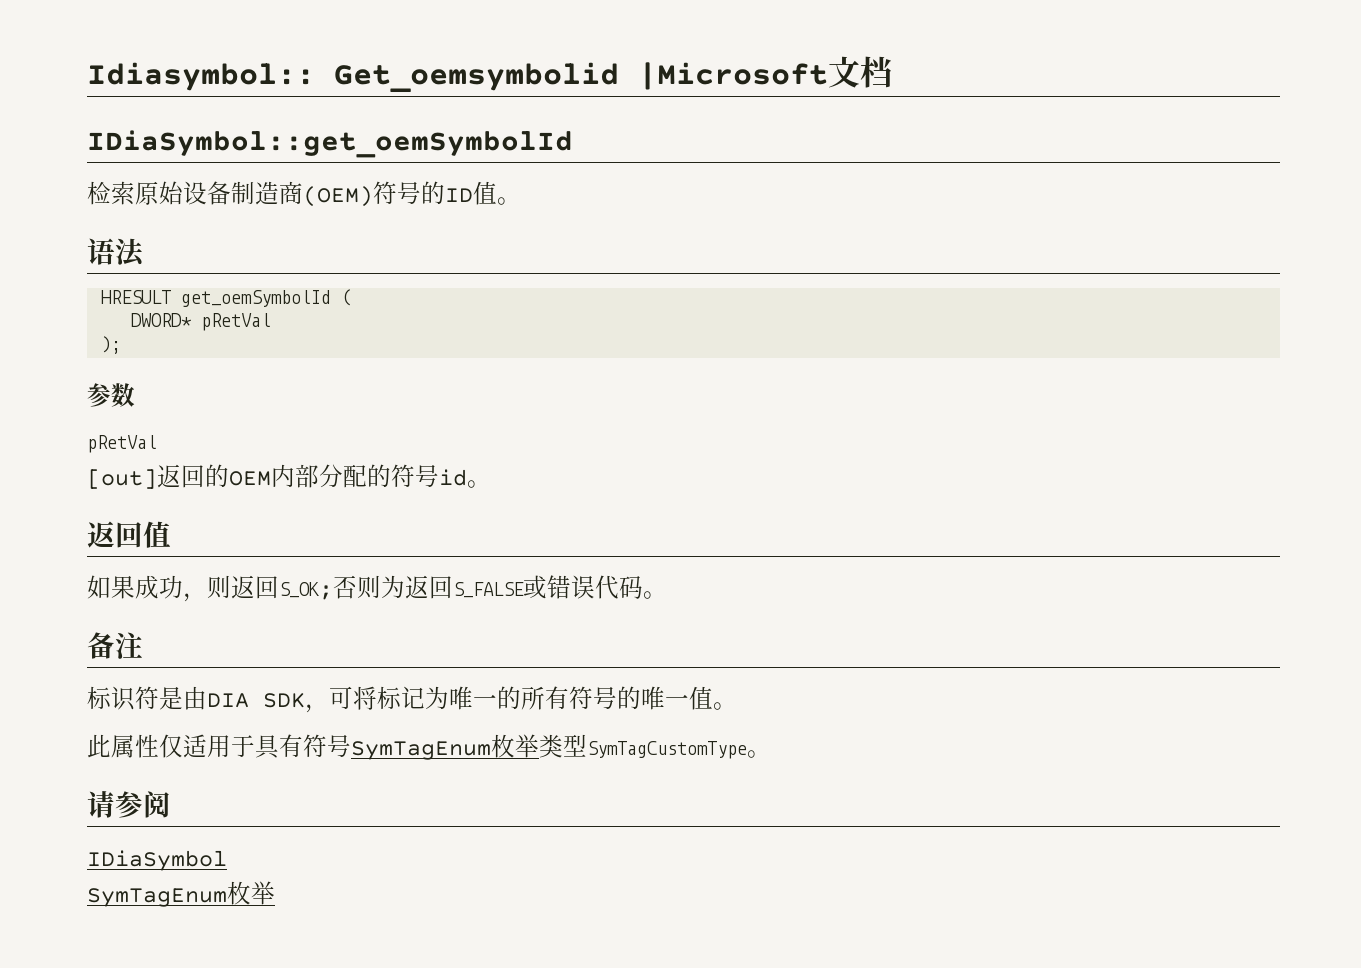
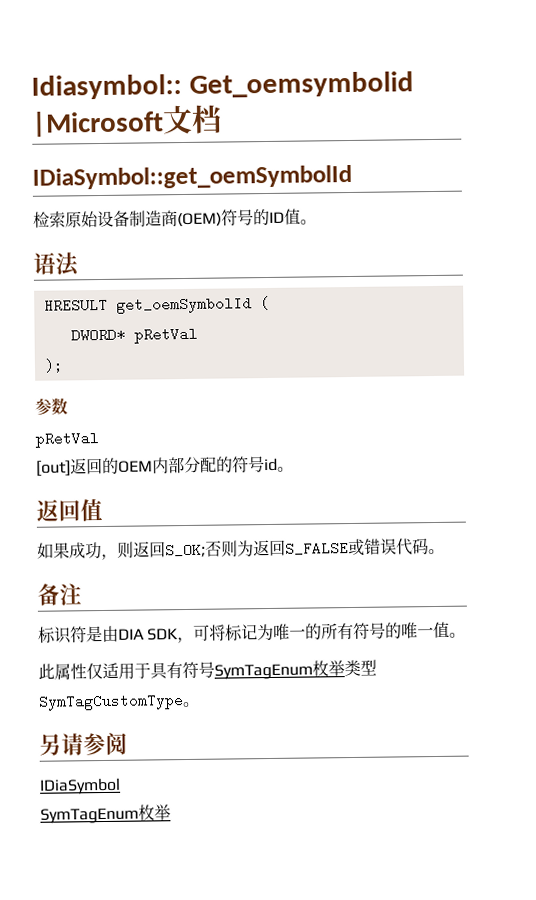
- 请参阅
+ 另请参阅

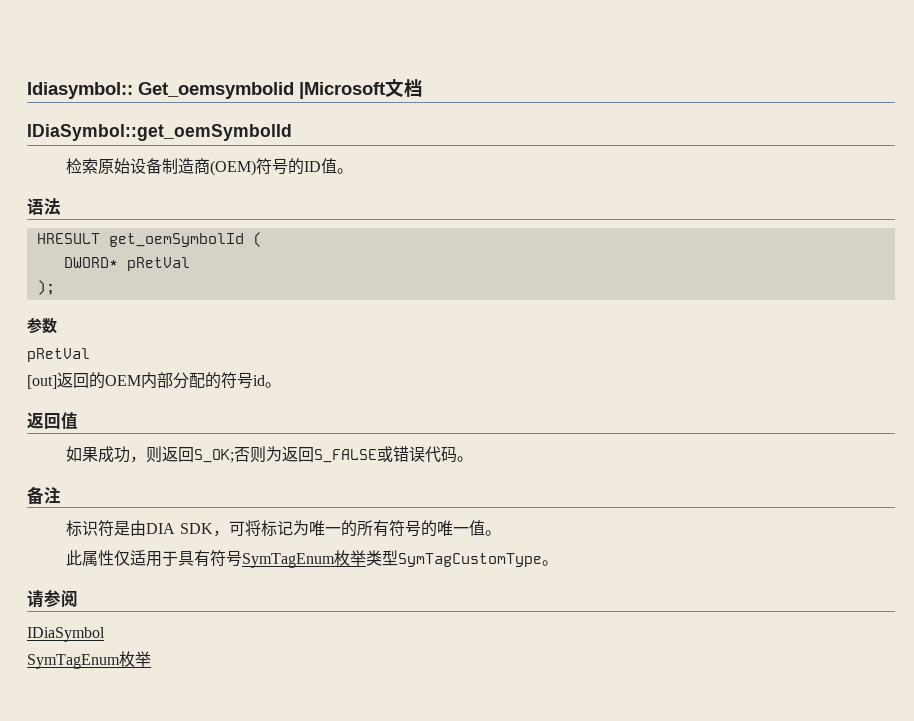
- 另请参阅
+ 请参阅

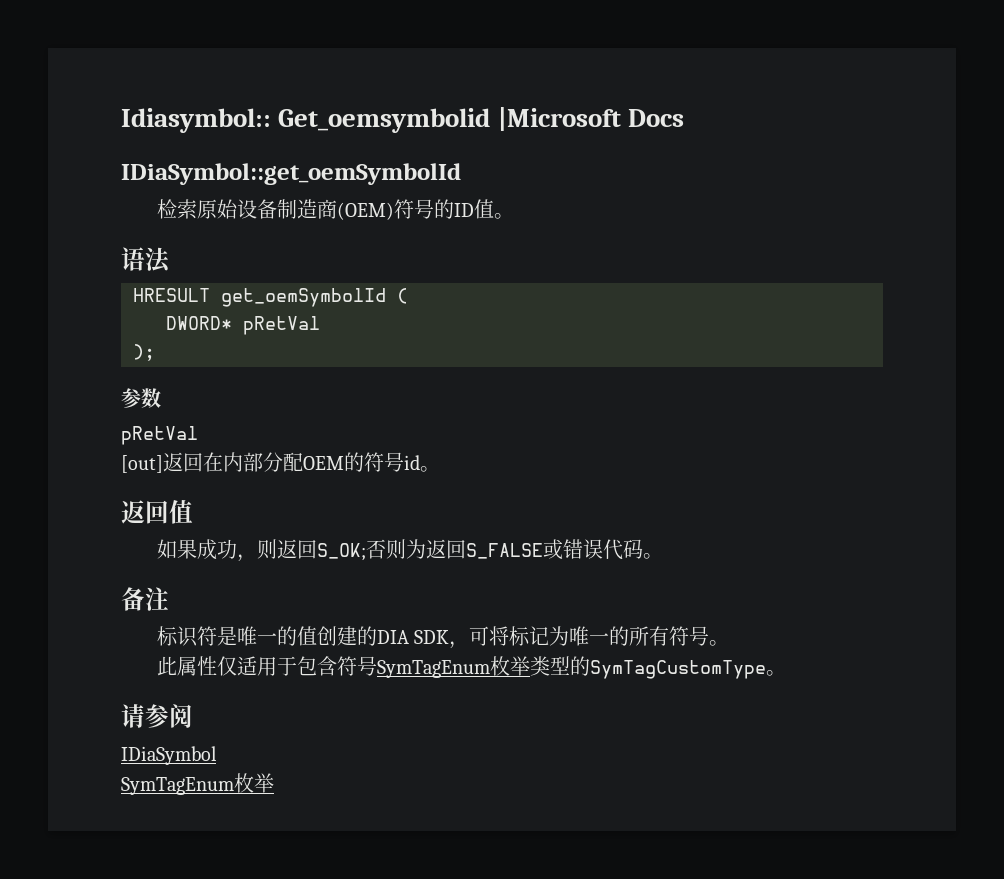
- Idiasymbol:: Get_oemsymbolid |Microsoft文档
+ Idiasymbol:: Get_oemsymbolid |Microsoft Docs
- [out]返回的OEM内部分配的符号id。
+ [out]返回在内部分配OEM的符号id。
- 标识符是由DIA SDK，可将标记为唯一的所有符号的唯一值。
+ 标识符是唯一的值创建的DIA SDK，可将标记为唯一的所有符号。
- 此属性仅适用于具有符号SymTagEnum枚举类型SymTagCustomType。
+ 此属性仅适用于包含符号SymTagEnum枚举类型的SymTagCustomType。

